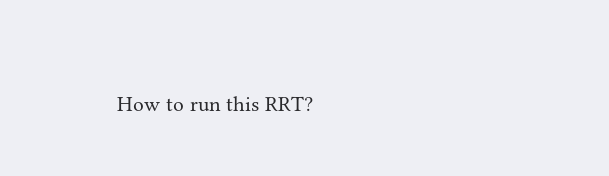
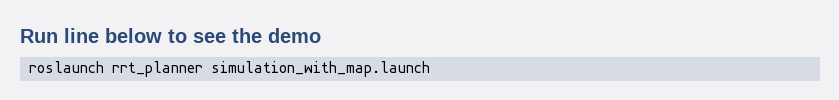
- How to run this RRT?
+ Run line below to see the demo
+ roslaunch rrt_planner simulation_with_map.launch

